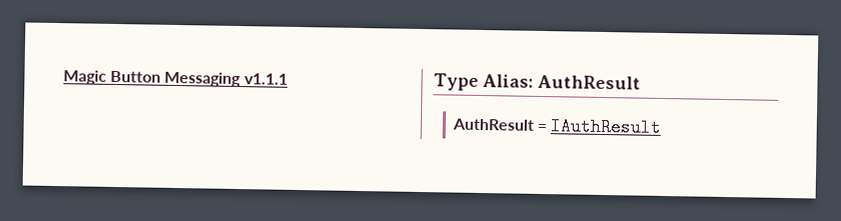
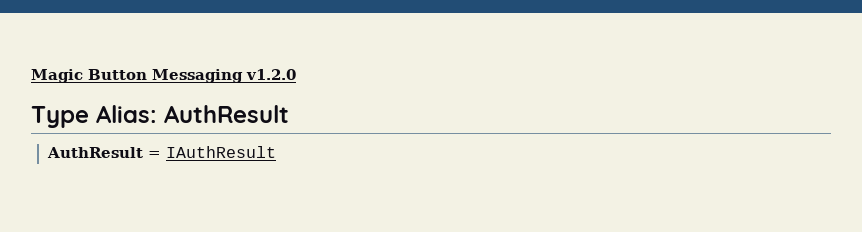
- Magic Button Messaging v1.1.1
+ Magic Button Messaging v1.2.0

